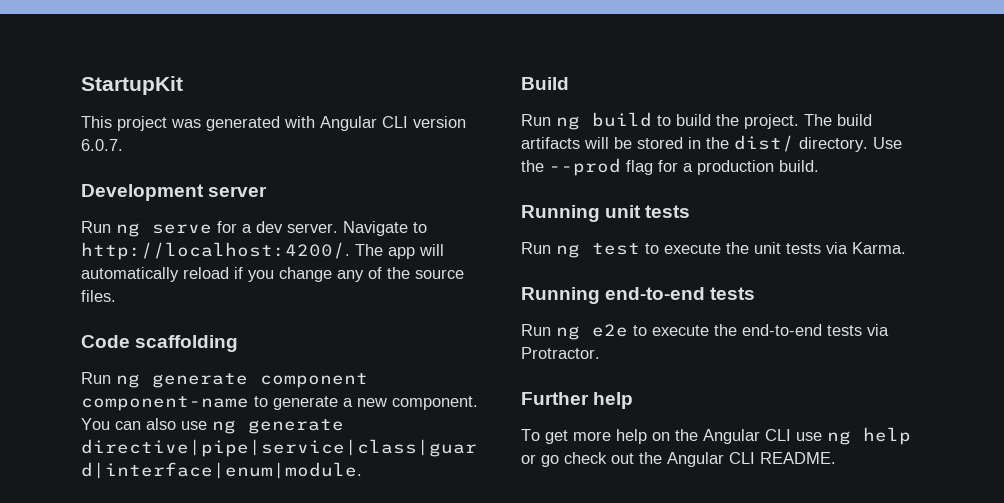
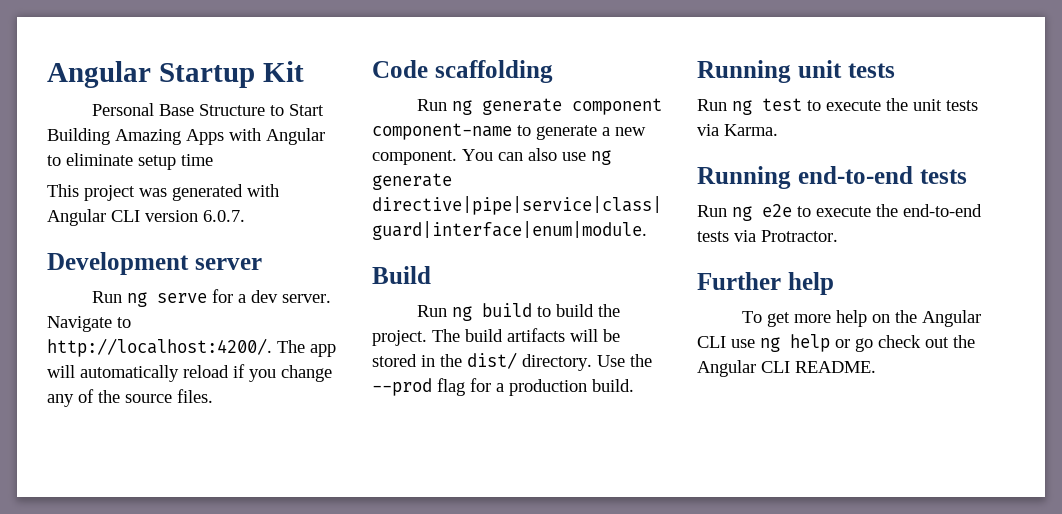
- StartupKit
+ Angular Startup Kit
+ Personal Base Structure to Start Building Amazing Apps with Angular to eliminate setup time

